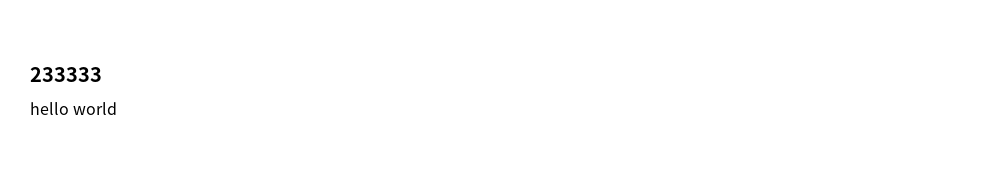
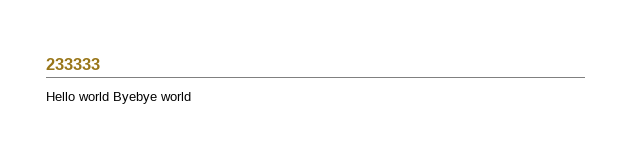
- hello world
+ Hello world Byebye world

